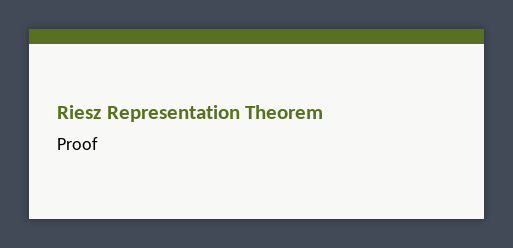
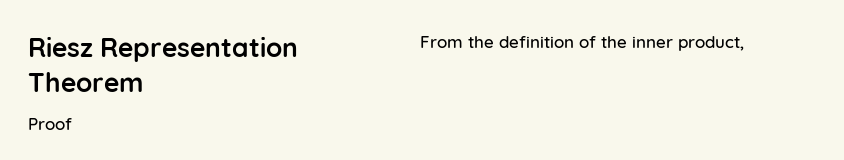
+ From the definition of the inner product,

